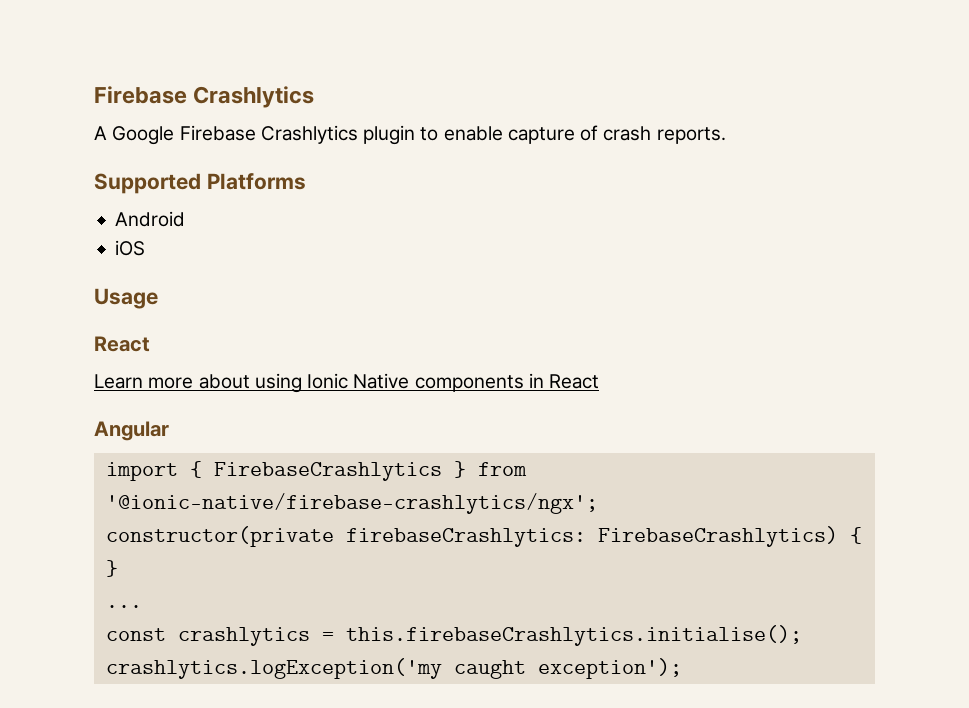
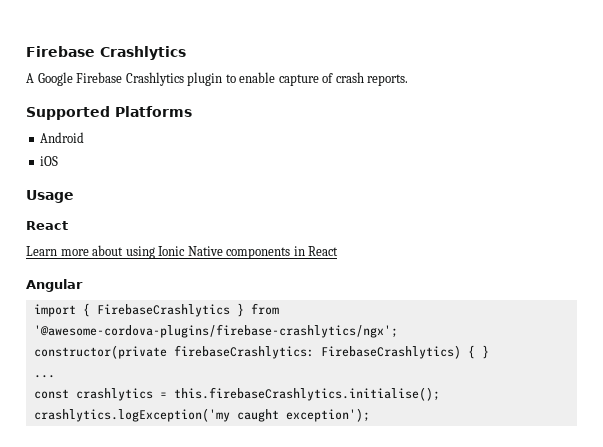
- import { FirebaseCrashlytics } from '@ionic-native/firebase-crashlytics/ngx';
+ import { FirebaseCrashlytics } from '@awesome-cordova-plugins/firebase-crashlytics/ngx';

